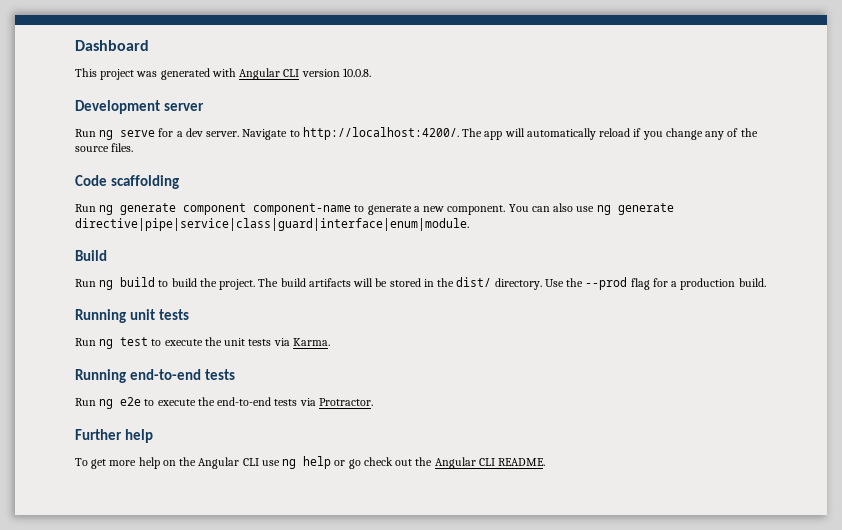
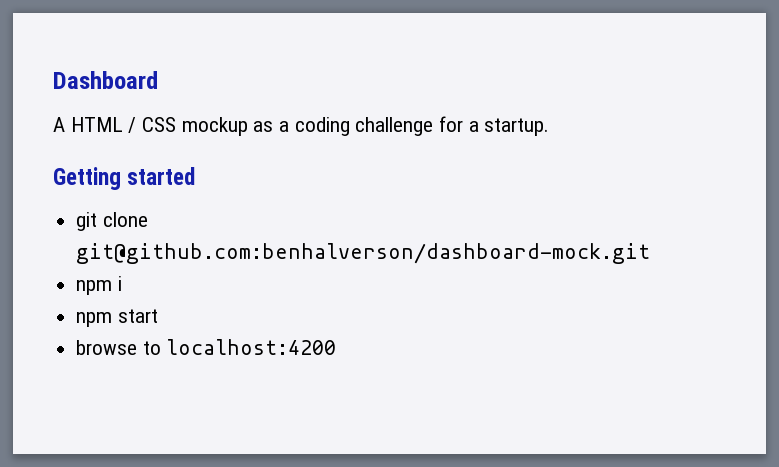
- This project was generated with Angular CLI version 10.0.8.
- Development server
- Run ng serve for a dev server. Navigate to http://localhost:4200/. The app will automatically reload if you change any of the source files.
- Code scaffolding
- Run ng generate component component-name to generate a new component. You can also use ng generate directive|pipe|service|class|guard|interface|enum|module.
- Build
- Run ng build to build the project. The build artifacts will be stored in the dist/ directory. Use the --prod flag for a production build.
- Running unit tests
- Run ng test to execute the unit tests via Karma.
- Running end-to-end tests
- Run ng e2e to execute the end-to-end tests via Protractor.
- Further help
- To get more help on the Angular CLI use ng help or go check out the Angular CLI README.
+ A HTML / CSS mockup as a coding challenge for a startup.
+ Getting started
+ git clone git@github.com:benhalverson/dashboard-mock.git
+ npm i
+ npm start
+ browse to localhost:4200

